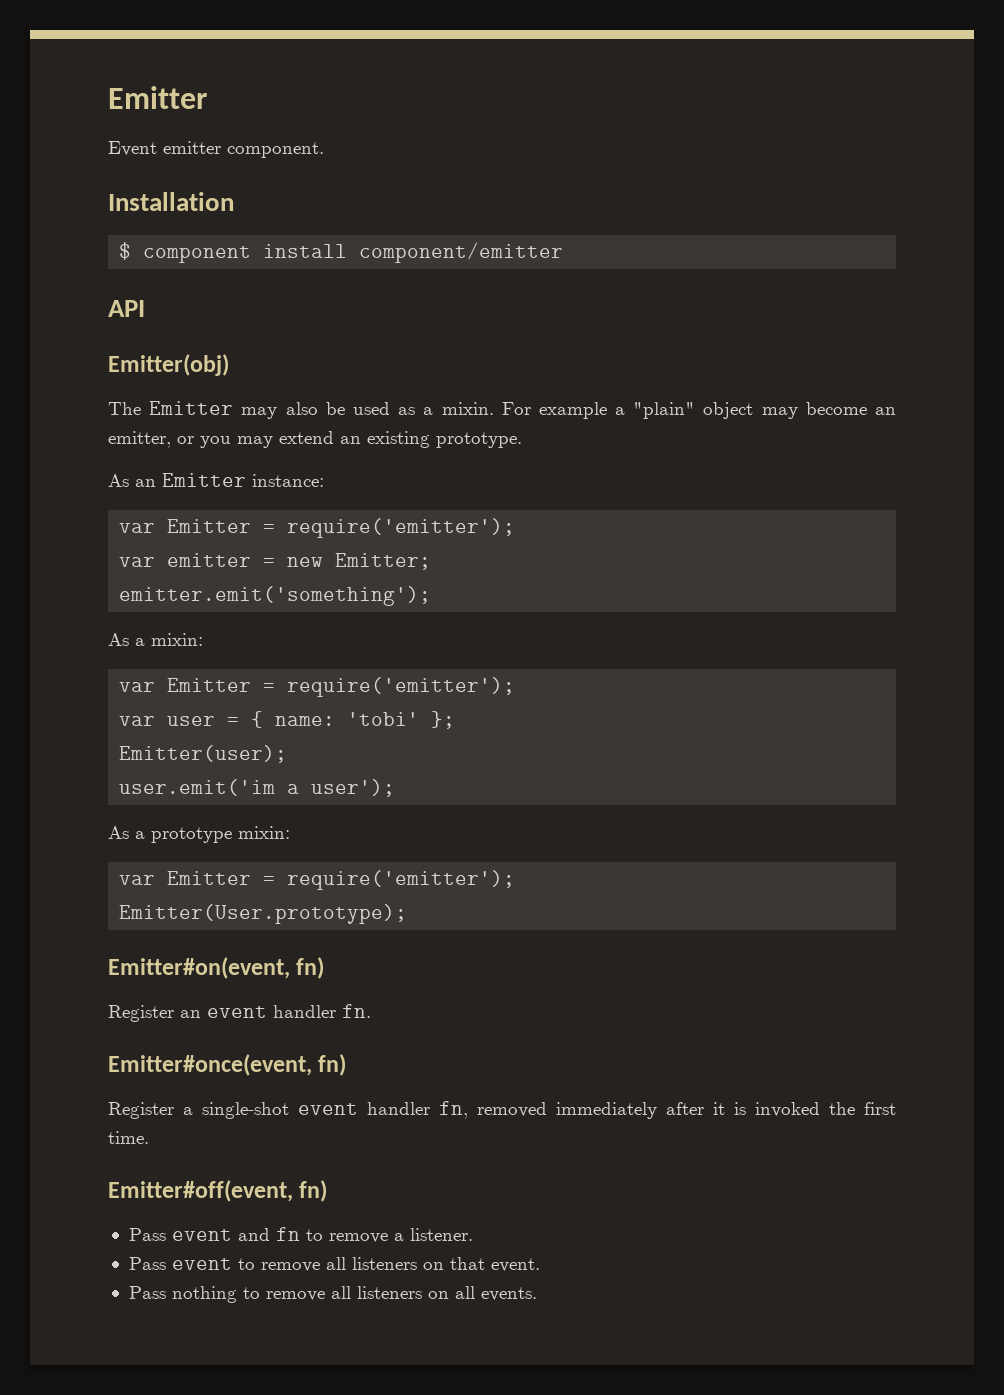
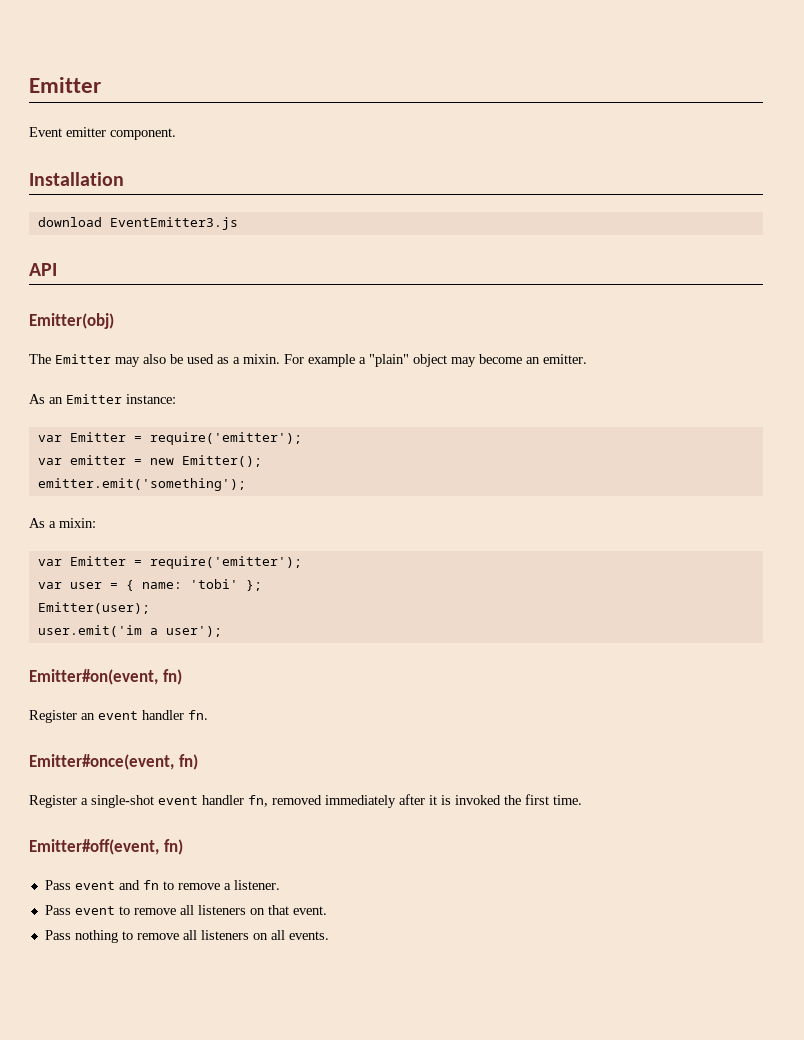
- $ component install component/emitter
+ download EventEmitter3.js
- For example a "plain" object may become an emitter, or you may extend an existing prototype.
+ For example a "plain" object may become an emitter.
- var emitter = new Emitter;
+ var emitter = new Emitter();
- As a prototype mixin:
- var Emitter = require('emitter');
- Emitter(User.prototype);

